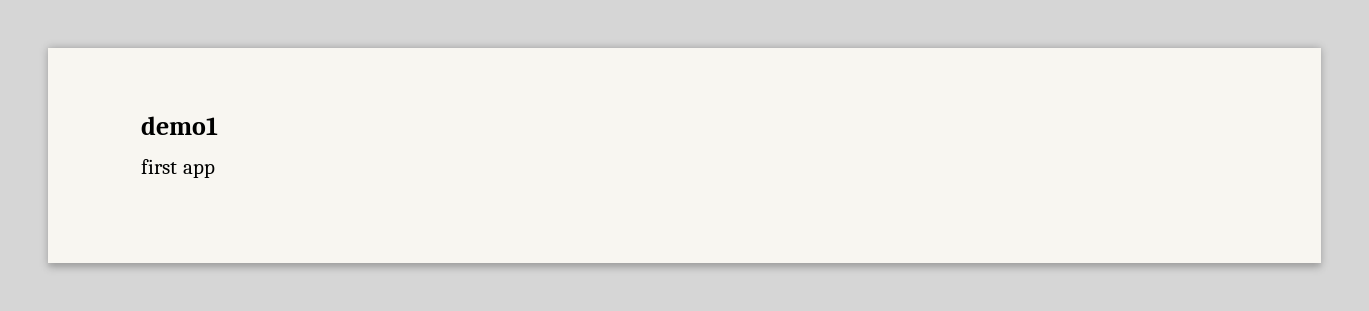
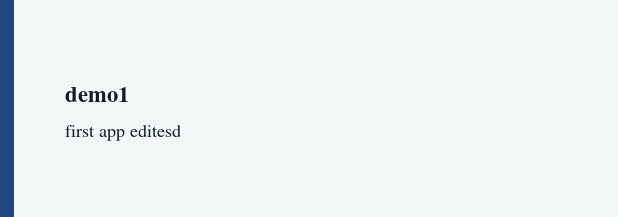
- first app
+ first app editesd

